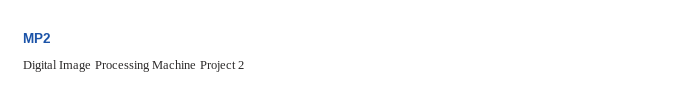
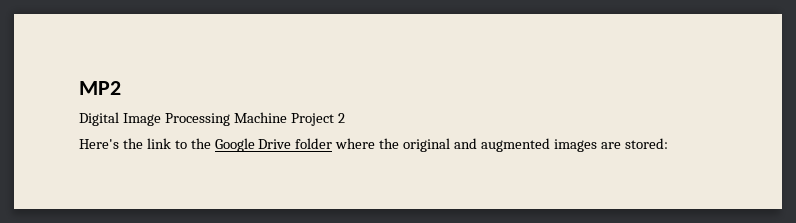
+ Here's the link to the Google Drive folder where the original and augmented images are stored:

